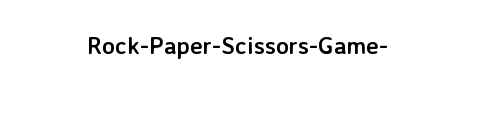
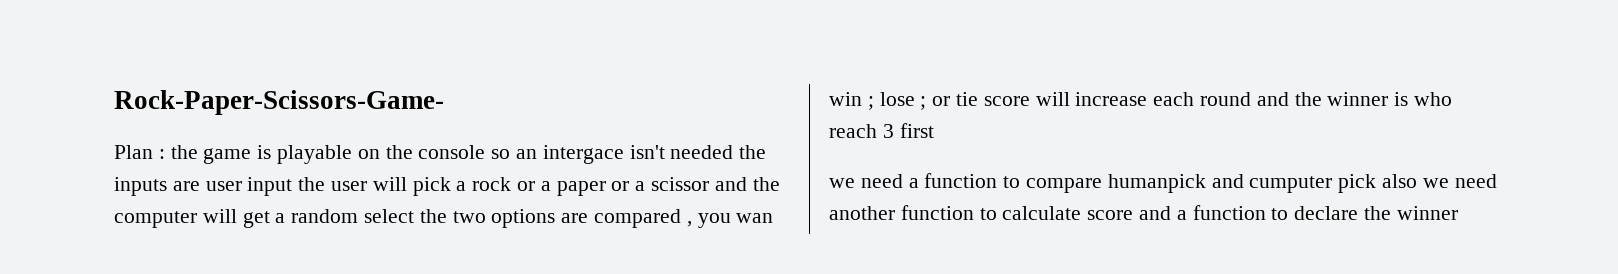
+ Plan : the game is playable on the console so an intergace isn't needed the inputs are user input the user will pick a rock or a paper or a scissor and the computer will get a random select the two options are compared , you wan win ; lose ; or tie score will increase each round and the winner is who reach 3 first
+ we need a function to compare humanpick and cumputer pick also we need another function to calculate score and a function to declare the winner

